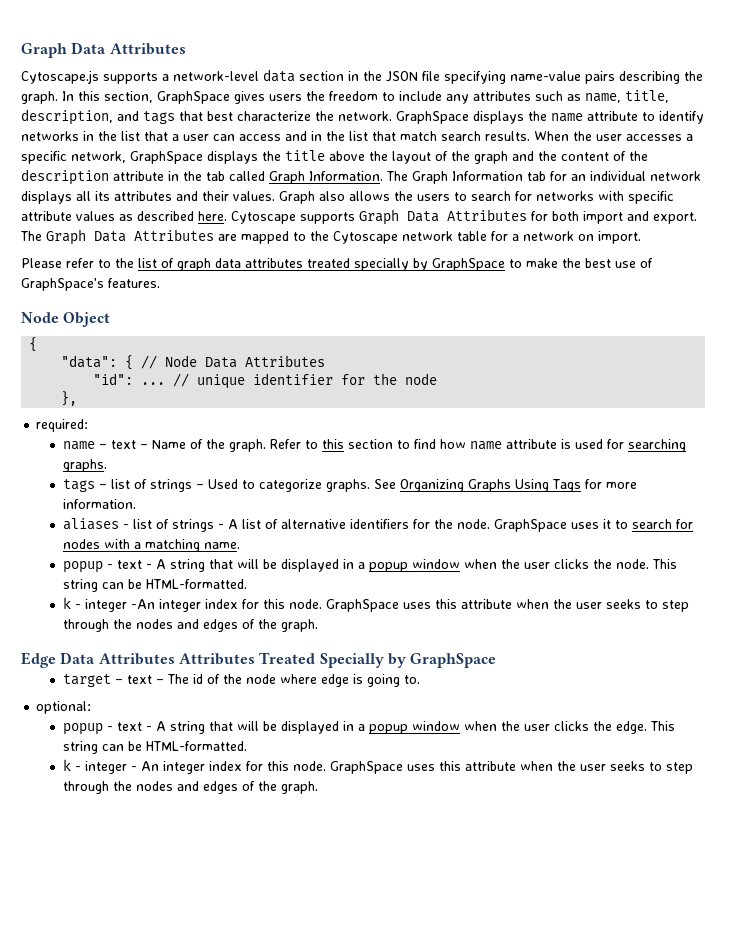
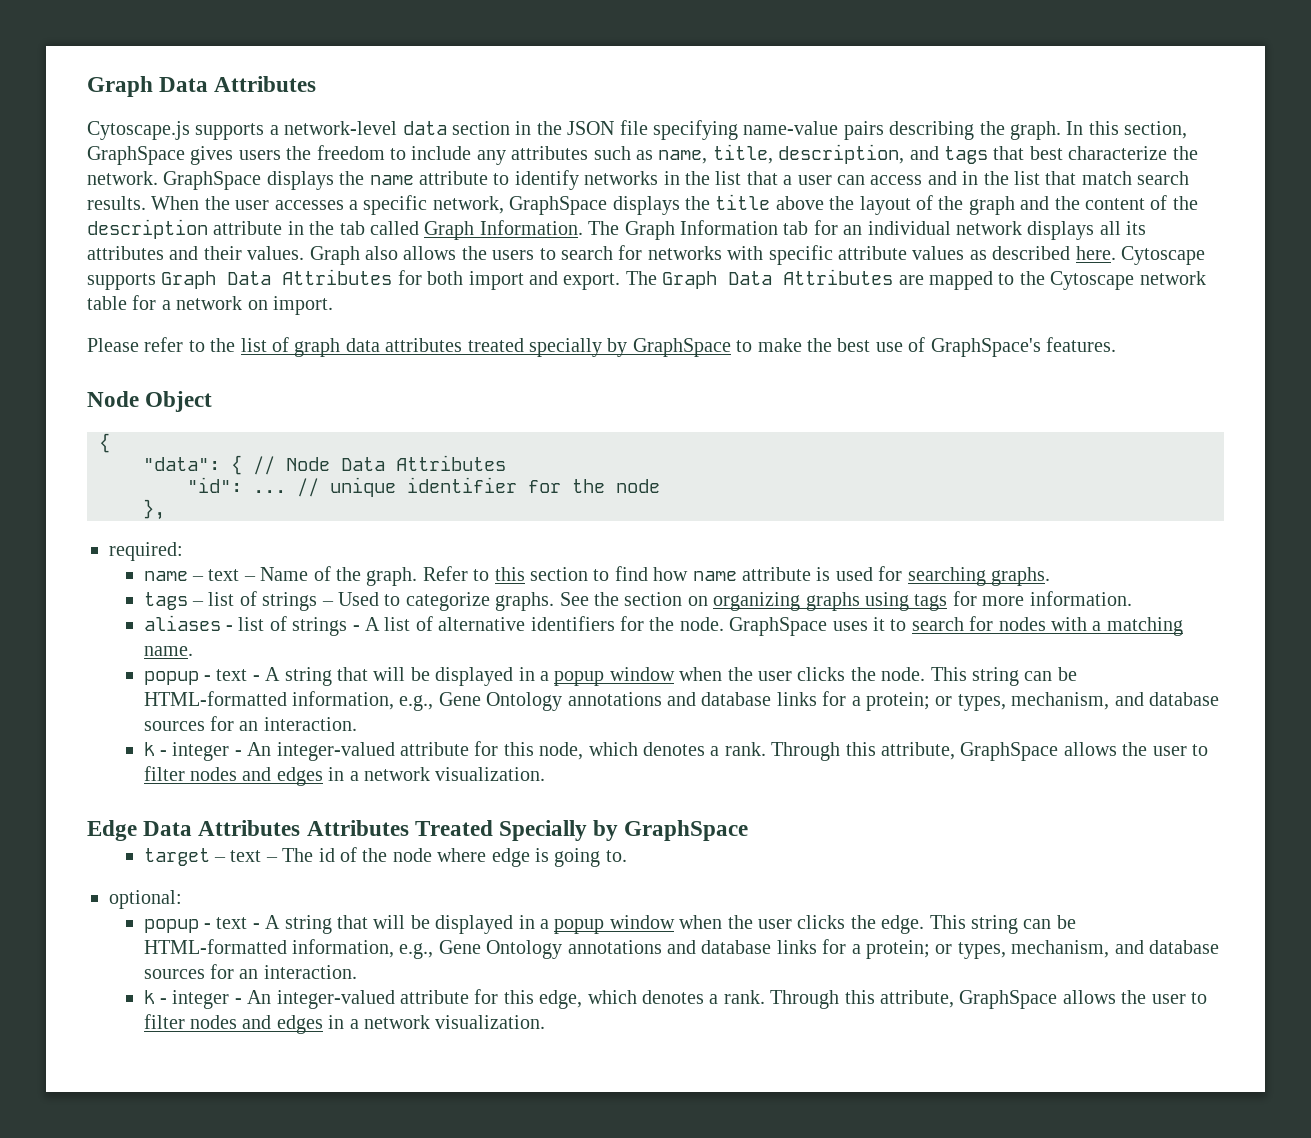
- See Organizing Graphs Using Tags for more information.
+ See the section on organizing graphs using tags for more information.
- popup - text - A string that will be displayed in a popup window when the user clicks the node. This string can be HTML-formatted.
- k - integer -An integer index for this node. GraphSpace uses this attribute when the user seeks to step through the nodes and edges of the graph.
+ popup - text - A string that will be displayed in a popup window when the user clicks the node. This string can be HTML-formatted information, e.g., Gene Ontology annotations and database links for a protein; or types, mechanism, and database sources for an interaction.
+ k - integer - An integer-valued attribute for this node, which denotes a rank. Through this attribute, GraphSpace allows the user to filter nodes and edges in a network visualization.
- popup - text - A string that will be displayed in a popup window when the user clicks the edge. This string can be HTML-formatted.
- k - integer - An integer index for this node. GraphSpace uses this attribute when the user seeks to step through the nodes and edges of the graph.
+ popup - text - A string that will be displayed in a popup window when the user clicks the edge. This string can be HTML-formatted information, e.g., Gene Ontology annotations and database links for a protein; or types, mechanism, and database sources for an interaction.
+ k - integer - An integer-valued attribute for this edge, which denotes a rank. Through this attribute, GraphSpace allows the user to filter nodes and edges in a network visualization.

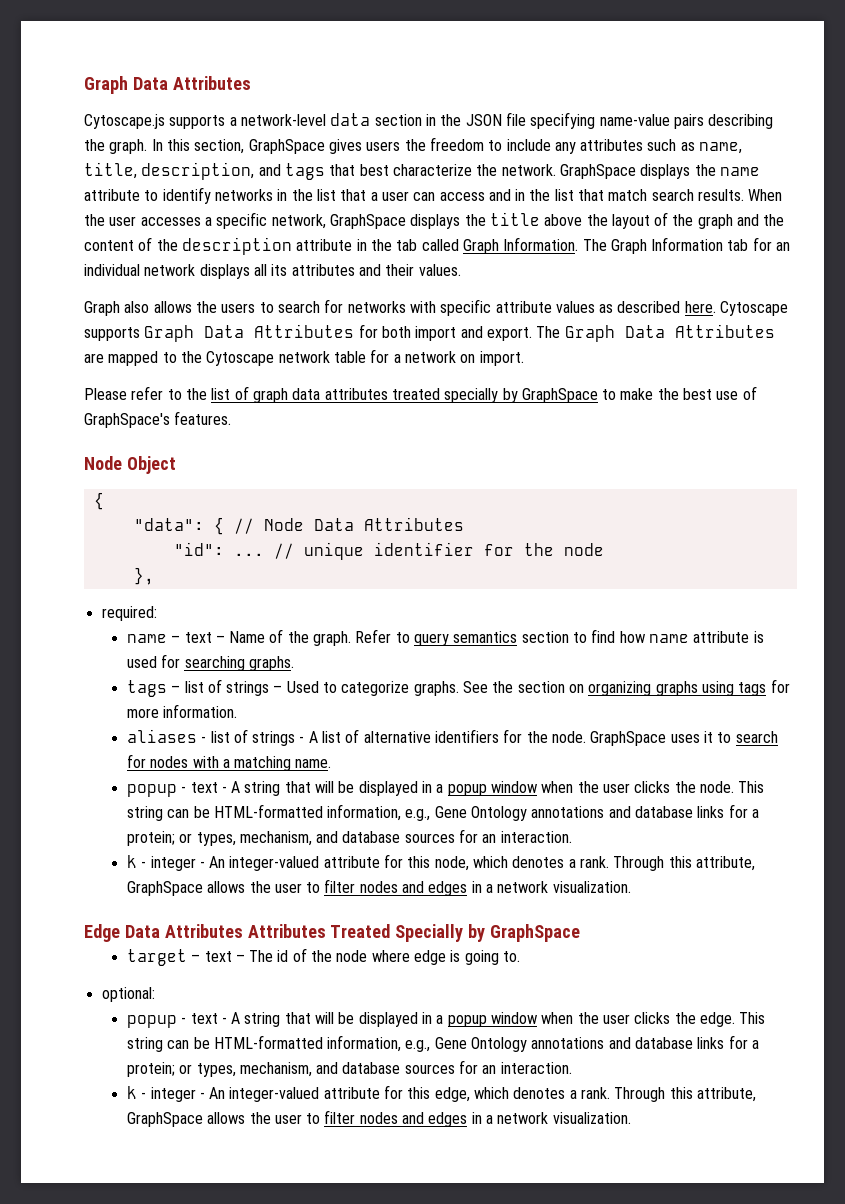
- The Graph Information tab for an individual network displays all its attributes and their values. Graph also allows the users to search for networks with specific attribute values as described here.
+ The Graph Information tab for an individual network displays all its attributes and their values.
+ Graph also allows the users to search for networks with specific attribute values as described here.
- Refer to this section to find how name attribute is used for searching graphs.
+ Refer to query semantics section to find how name attribute is used for searching graphs.

